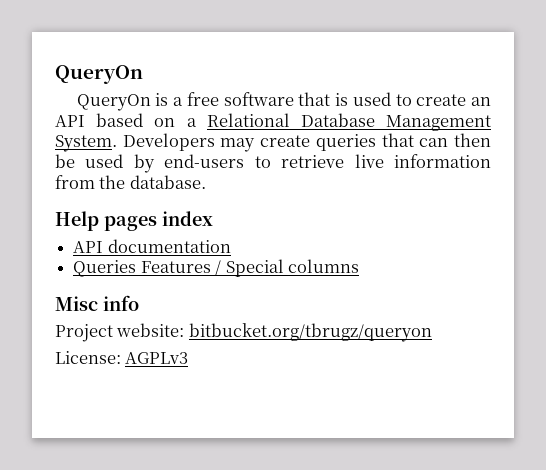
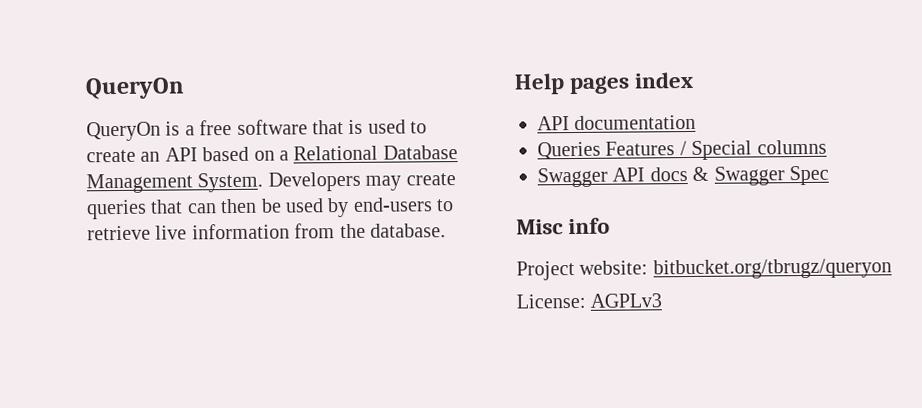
+ Swagger API docs & Swagger Spec

